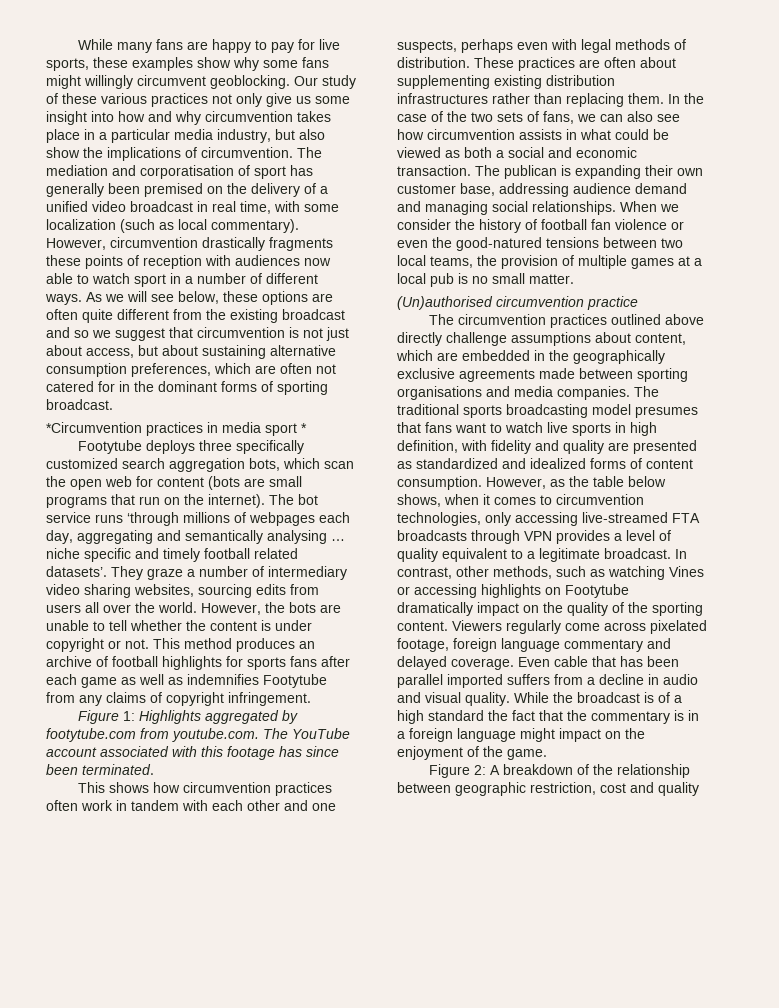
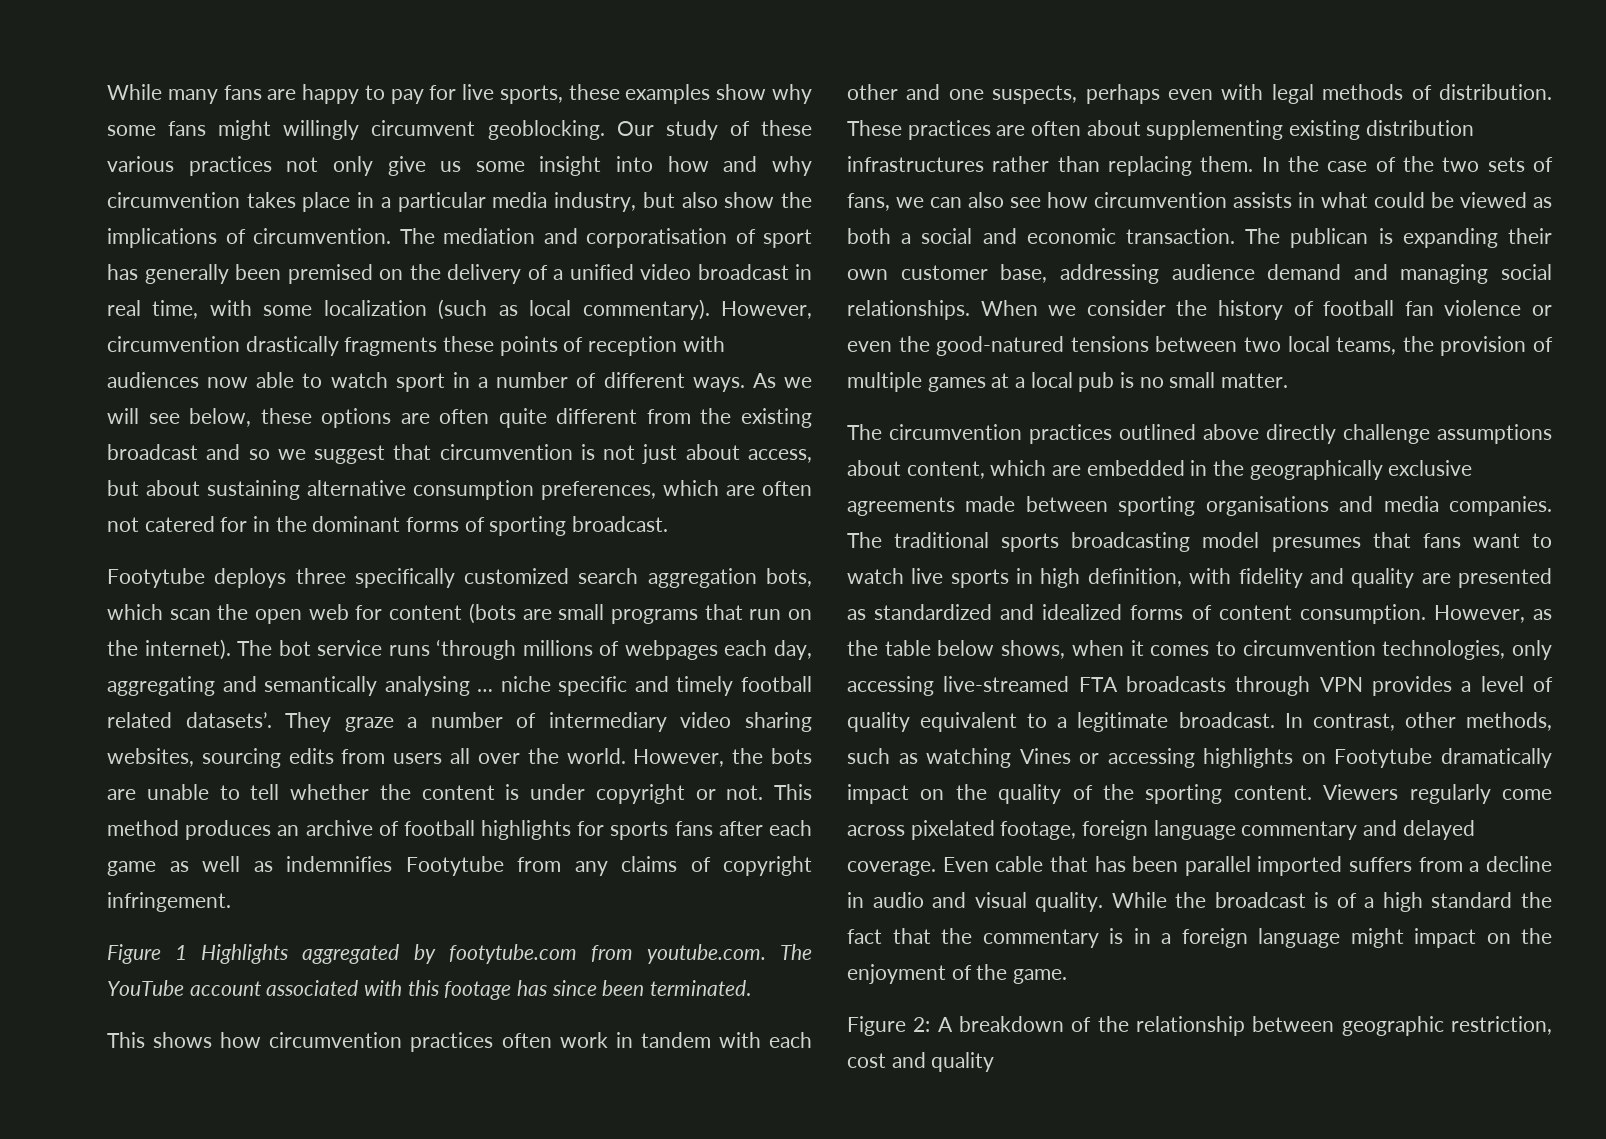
- *Circumvention practices in media sport *
- Figure 1: Highlights aggregated by footytube.com from youtube.com. The YouTube account associated with this footage has since been terminated.
+ Figure 1 Highlights aggregated by footytube.com from youtube.com. The YouTube account associated with this footage has since been terminated.
- (Un)authorised circumvention practice

